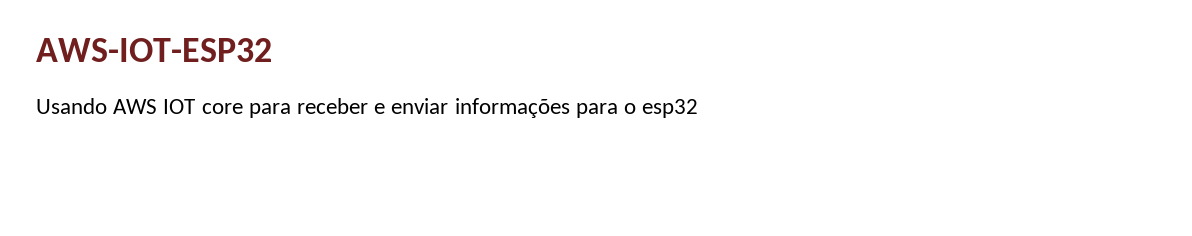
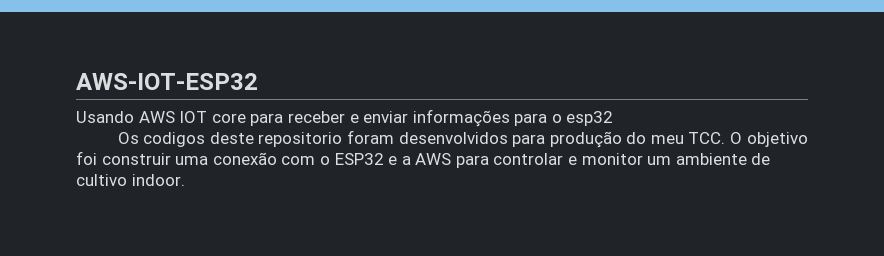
+ Os codigos deste repositorio foram desenvolvidos para produção do meu TCC. O objetivo foi construir uma conexão com o ESP32 e a AWS para controlar e monitor um ambiente de cultivo indoor.

